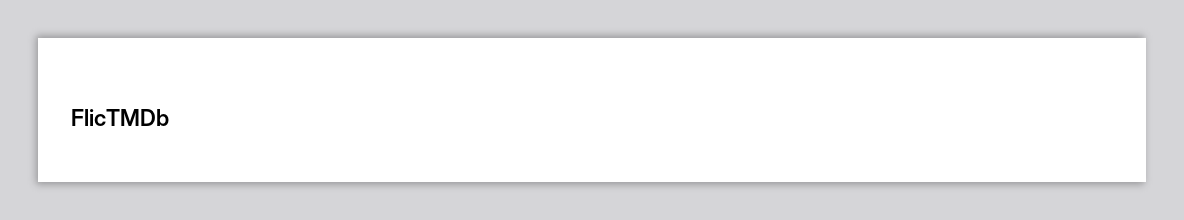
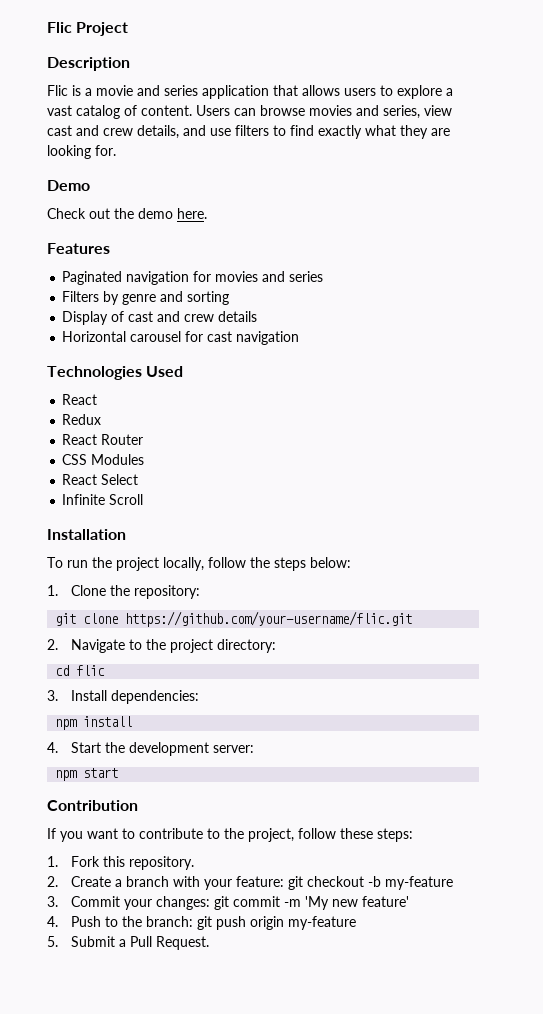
- FlicTMDb
+ Flic Project
+ Description
+ Flic is a movie and series application that allows users to explore a vast catalog of content. Users can browse movies and series, view cast and crew details, and use filters to find exactly what they are looking for.
+ Demo
+ Check out the demo here.
+ Features
+ Paginated navigation for movies and series
+ Filters by genre and sorting
+ Display of cast and crew details
+ Horizontal carousel for cast navigation
+ Technologies Used
+ React
+ Redux
+ React Router
+ CSS Modules
+ React Select
+ Infinite Scroll
+ Installation
+ To run the project locally, follow the steps below:
+ 1. Clone the repository:
+ git clone https://github.com/your-username/flic.git
+ 2. Navigate to the project directory:
+ cd flic
+ 3. Install dependencies:
+ npm install
+ 4. Start the development server:
+ npm start
+ Contribution
+ If you want to contribute to the project, follow these steps:
+ 1. Fork this repository.
+ 2. Create a branch with your feature: git checkout -b my-feature
+ 3. Commit your changes: git commit -m 'My new feature'
+ 4. Push to the branch: git push origin my-feature
+ 5. Submit a Pull Request.

